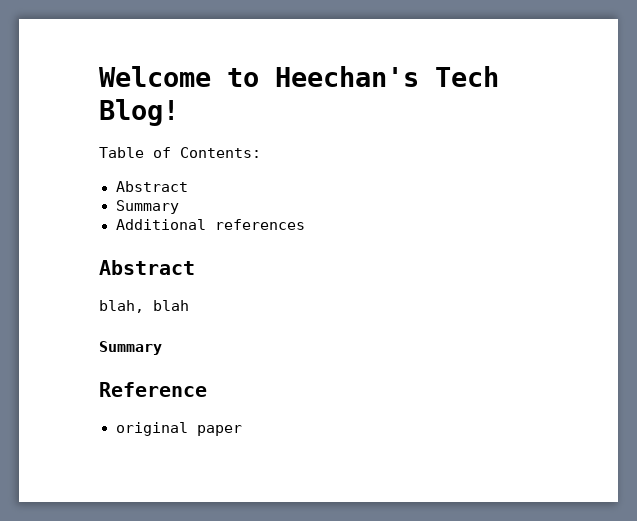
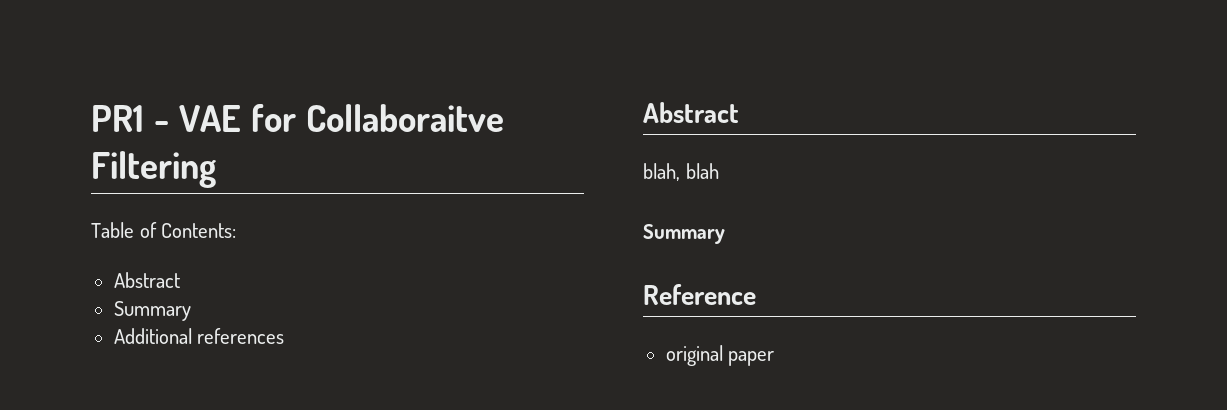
- Welcome to Heechan's Tech Blog!
+ PR1 - VAE for Collaboraitve Filtering

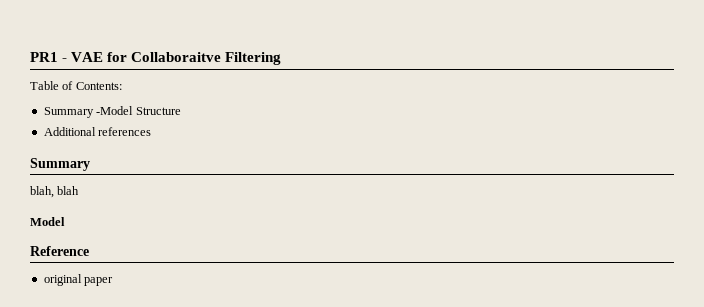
  Table of Contents:
- Abstract
- Summary
+ Summary -Model Structure
  Additional references
- Abstract
+ Summary
  blah, blah
- Summary
+ Model

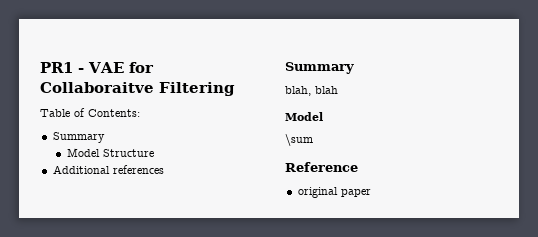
  Table of Contents:
- Summary -Model Structure
+ Summary
+ Model Structure
+ \sum

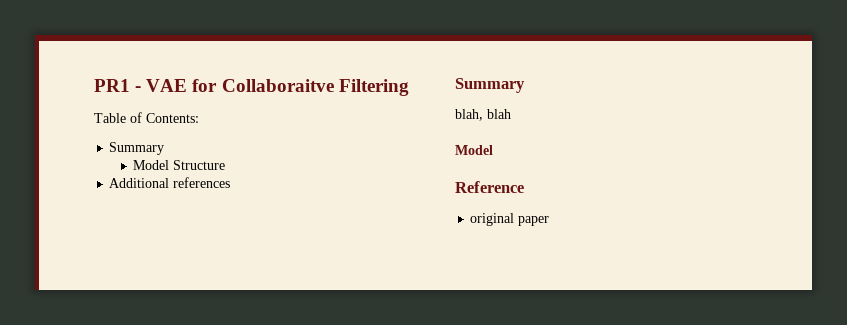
- \sum

